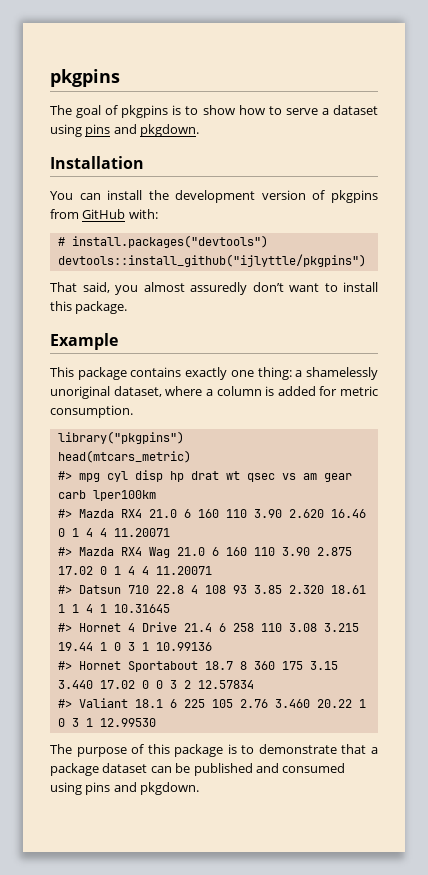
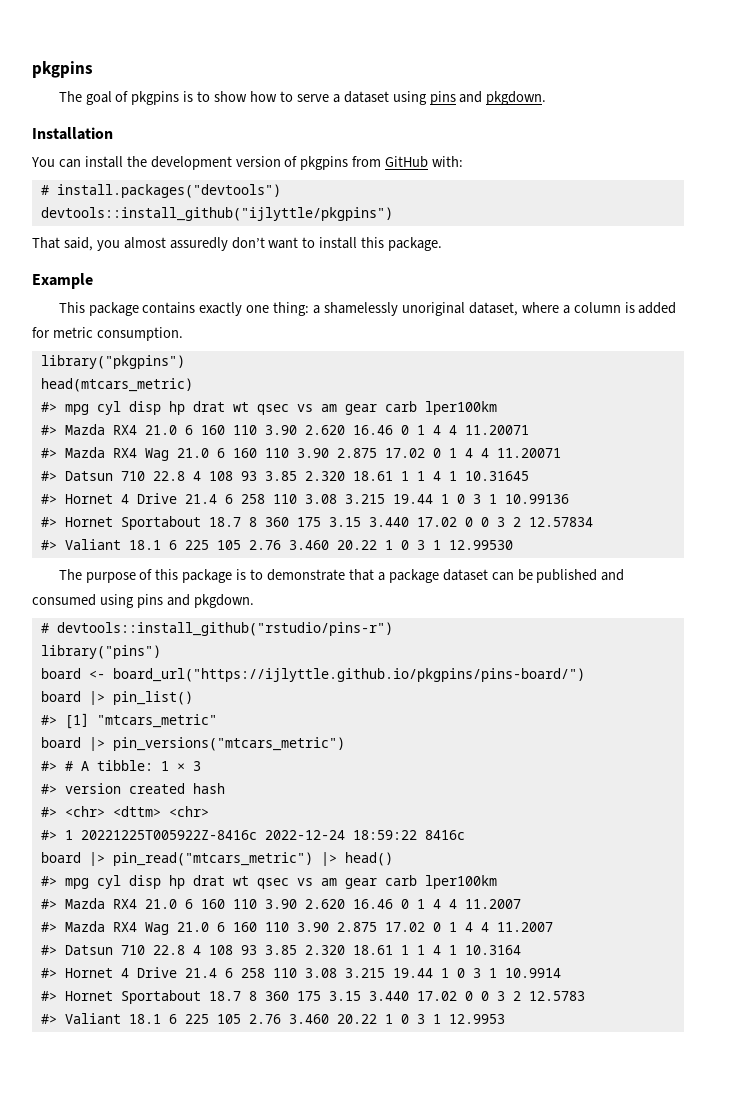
+ # devtools::install_github("rstudio/pins-r")
+ library("pins")
+ board <- board_url("https://ijlyttle.github.io/pkgpins/pins-board/")
+ board |> pin_list()
+ #> [1] "mtcars_metric"
+ board |> pin_versions("mtcars_metric")
+ #> # A tibble: 1 × 3
+ #> version created hash
+ #> <chr> <dttm> <chr>
+ #> 1 20221225T005922Z-8416c 2022-12-24 18:59:22 8416c
+ board |> pin_read("mtcars_metric") |> head()
+ #> mpg cyl disp hp drat wt qsec vs am gear carb lper100km
+ #> Mazda RX4 21.0 6 160 110 3.90 2.620 16.46 0 1 4 4 11.2007
+ #> Mazda RX4 Wag 21.0 6 160 110 3.90 2.875 17.02 0 1 4 4 11.2007
+ #> Datsun 710 22.8 4 108 93 3.85 2.320 18.61 1 1 4 1 10.3164
+ #> Hornet 4 Drive 21.4 6 258 110 3.08 3.215 19.44 1 0 3 1 10.9914
+ #> Hornet Sportabout 18.7 8 360 175 3.15 3.440 17.02 0 0 3 2 12.5783
+ #> Valiant 18.1 6 225 105 2.76 3.460 20.22 1 0 3 1 12.9953

